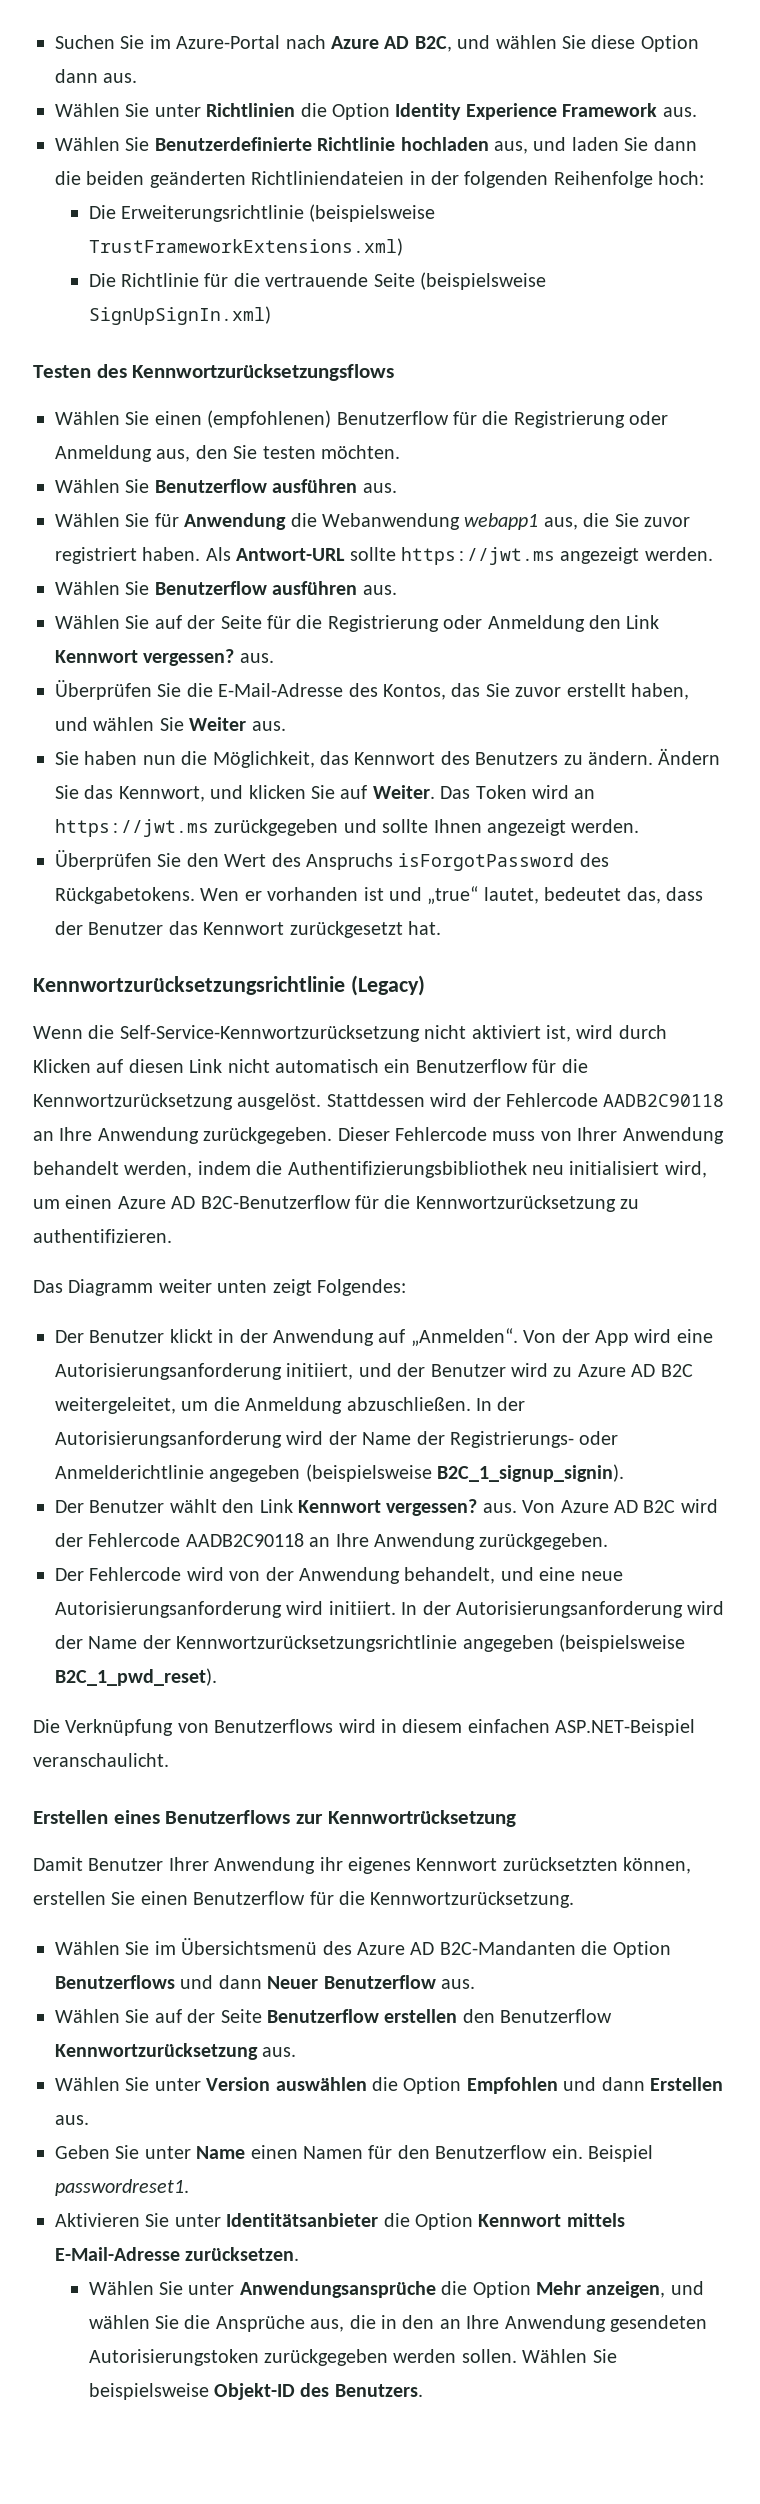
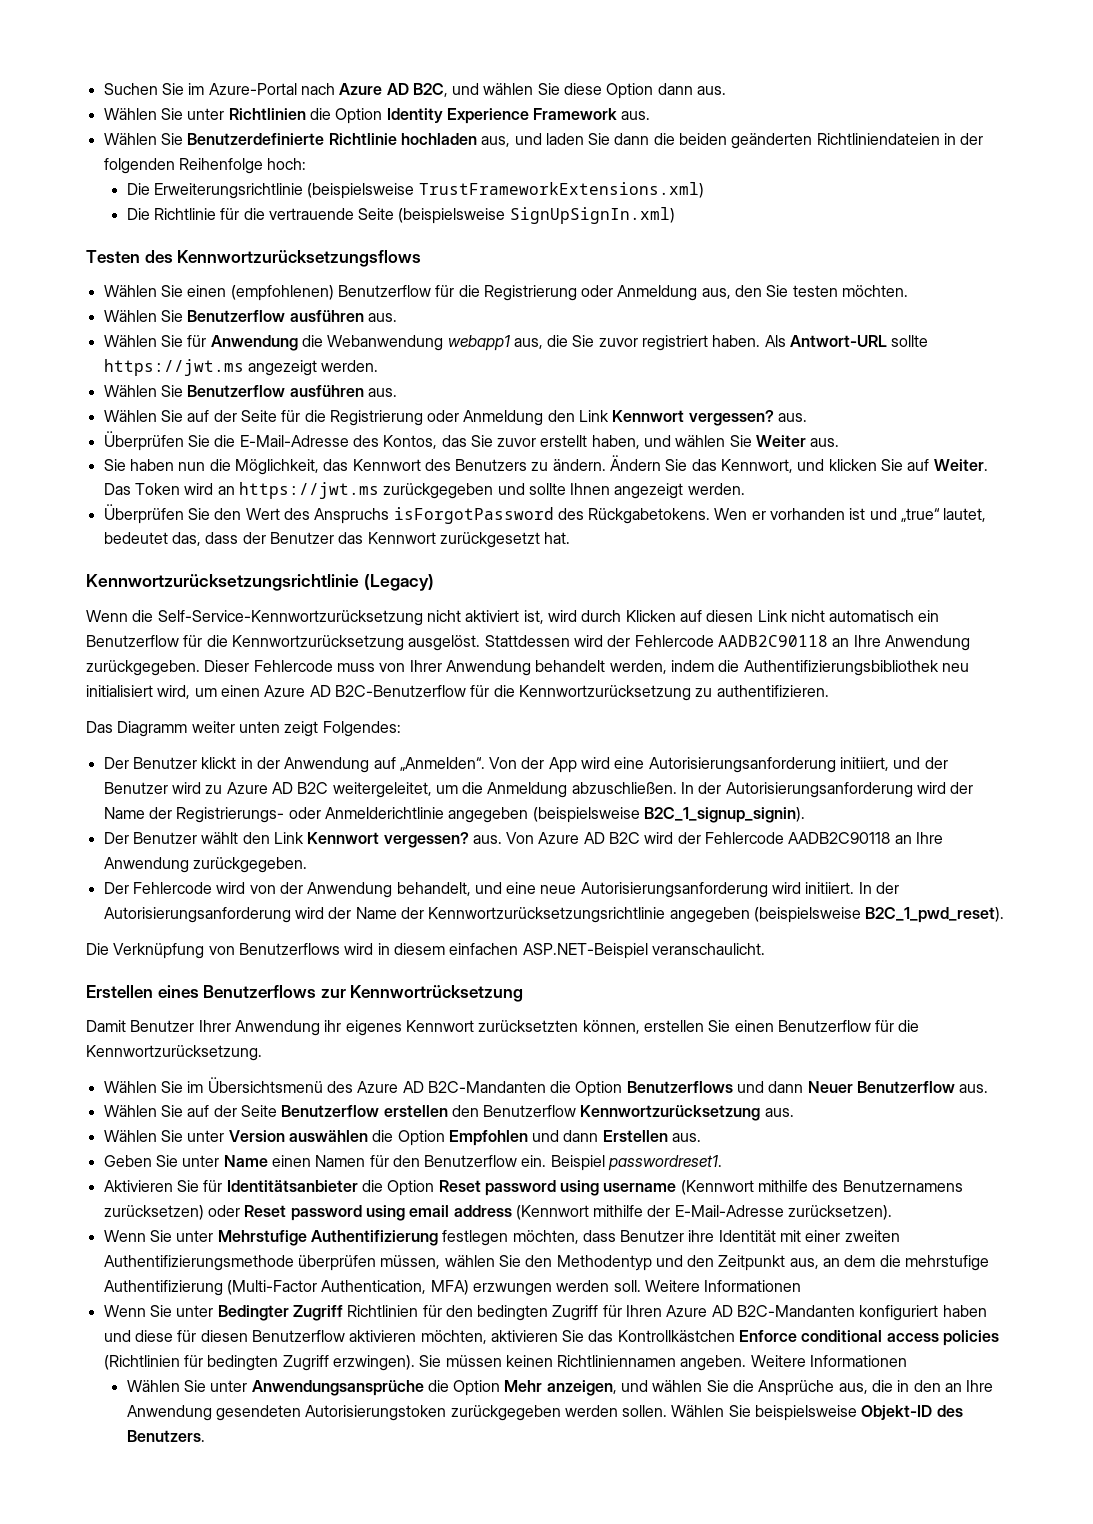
- Aktivieren Sie unter Identitätsanbieter die Option Kennwort mittels E-Mail-Adresse zurücksetzen.
+ Aktivieren Sie für Identitätsanbieter die Option Reset password using username (Kennwort mithilfe des Benutzernamens zurücksetzen) oder Reset password using email address (Kennwort mithilfe der E-Mail-Adresse zurücksetzen).
+ Wenn Sie unter Mehrstufige Authentifizierung festlegen möchten, dass Benutzer ihre Identität mit einer zweiten Authentifizierungsmethode überprüfen müssen, wählen Sie den Methodentyp und den Zeitpunkt aus, an dem die mehrstufige Authentifizierung (Multi-Factor Authentication, MFA) erzwungen werden soll. Weitere Informationen
+ Wenn Sie unter Bedingter Zugriff Richtlinien für den bedingten Zugriff für Ihren Azure AD B2C-Mandanten konfiguriert haben und diese für diesen Benutzerflow aktivieren möchten, aktivieren Sie das Kontrollkästchen Enforce conditional access policies (Richtlinien für bedingten Zugriff erzwingen). Sie müssen keinen Richtliniennamen angeben. Weitere Informationen

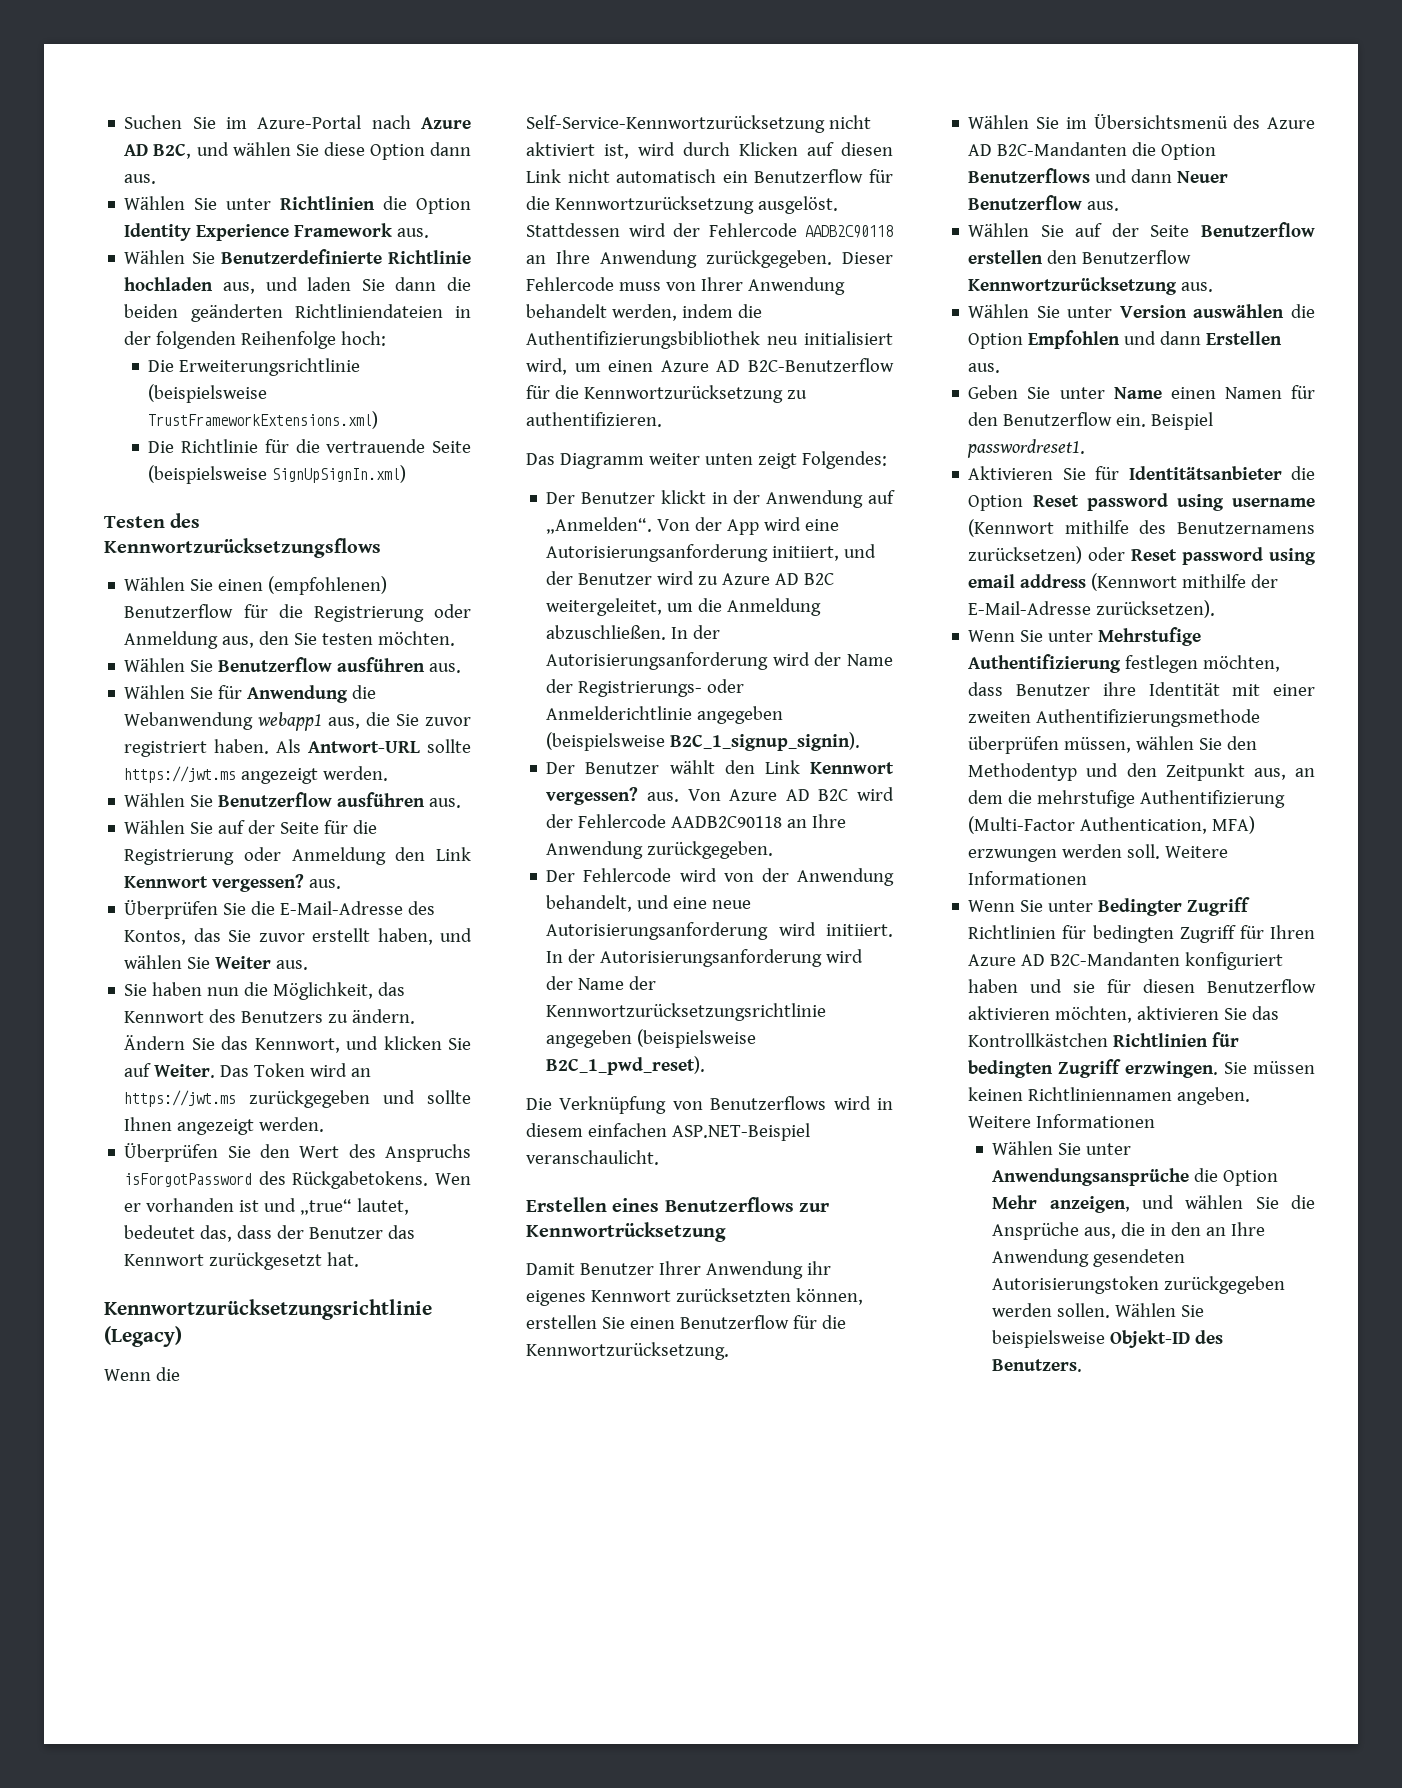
- Wenn Sie unter Bedingter Zugriff Richtlinien für den bedingten Zugriff für Ihren Azure AD B2C-Mandanten konfiguriert haben und diese für diesen Benutzerflow aktivieren möchten, aktivieren Sie das Kontrollkästchen Enforce conditional access policies (Richtlinien für bedingten Zugriff erzwingen).
+ Wenn Sie unter Bedingter Zugriff Richtlinien für bedingten Zugriff für Ihren Azure AD B2C-Mandanten konfiguriert haben und sie für diesen Benutzerflow aktivieren möchten, aktivieren Sie das Kontrollkästchen Richtlinien für bedingten Zugriff erzwingen.

